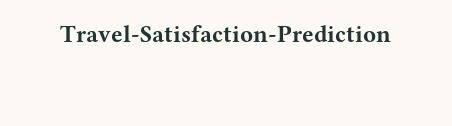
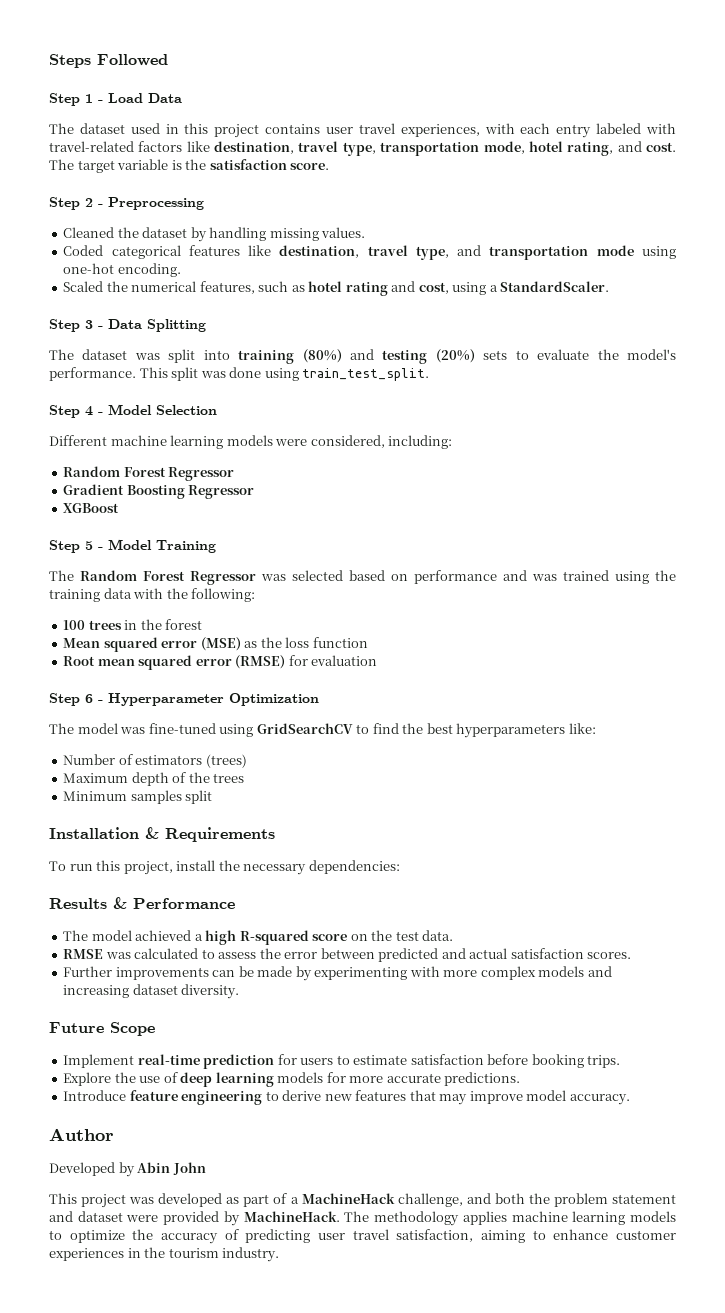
- Travel-Satisfaction-Prediction
+ Steps Followed
+ Step 1 - Load Data
+ The dataset used in this project contains user travel experiences, with each entry labeled with travel-related factors like destination, travel type, transportation mode, hotel rating, and cost. The target variable is the satisfaction score.
+ Step 2 - Preprocessing
+ Cleaned the dataset by handling missing values.
+ Coded categorical features like destination, travel type, and transportation mode using one-hot encoding.
+ Scaled the numerical features, such as hotel rating and cost, using a StandardScaler.
+ Step 3 - Data Splitting
+ The dataset was split into training (80%) and testing (20%) sets to evaluate the model's performance. This split was done using train_test_split.
+ Step 4 - Model Selection
+ Different machine learning models were considered, including:
+ Random Forest Regressor
+ Gradient Boosting Regressor
+ XGBoost
+ Step 5 - Model Training
+ The Random Forest Regressor was selected based on performance and was trained using the training data with the following:
+ 100 trees in the forest
+ Mean squared error (MSE) as the loss function
+ Root mean squared error (RMSE) for evaluation
+ Step 6 - Hyperparameter Optimization
+ The model was fine-tuned using GridSearchCV to find the best hyperparameters like:
+ Number of estimators (trees)
+ Maximum depth of the trees
+ Minimum samples split
+ Installation & Requirements
+ To run this project, install the necessary dependencies:
+ Results & Performance
+ The model achieved a high R-squared score on the test data.
+ RMSE was calculated to assess the error between predicted and actual satisfaction scores.
+ Further improvements can be made by experimenting with more complex models and increasing dataset diversity.
+ Future Scope
+ Implement real-time prediction for users to estimate satisfaction before booking trips.
+ Explore the use of deep learning models for more accurate predictions.
+ Introduce feature engineering to derive new features that may improve model accuracy.
+ Author
+ Developed by Abin John
+ This project was developed as part of a MachineHack challenge, and both the problem statement and dataset were provided by MachineHack. The methodology applies machine learning models to optimize the accuracy of predicting user travel satisfaction, aiming to enhance customer experiences in the tourism industry.

